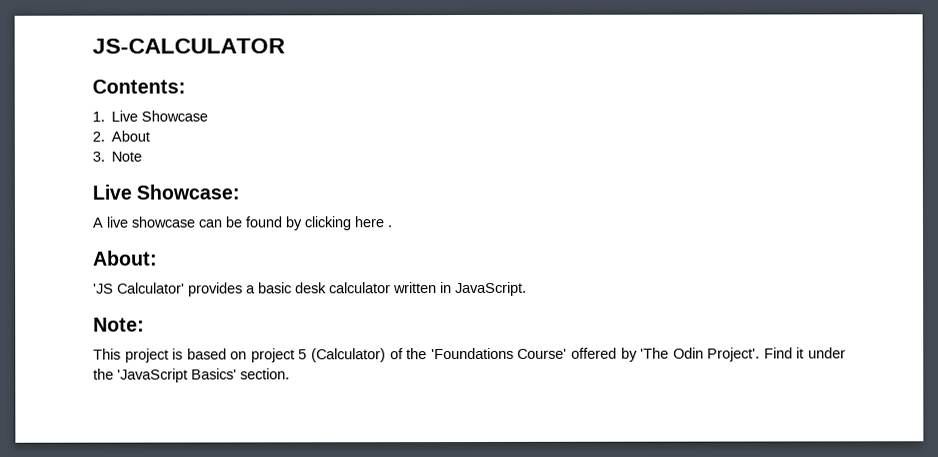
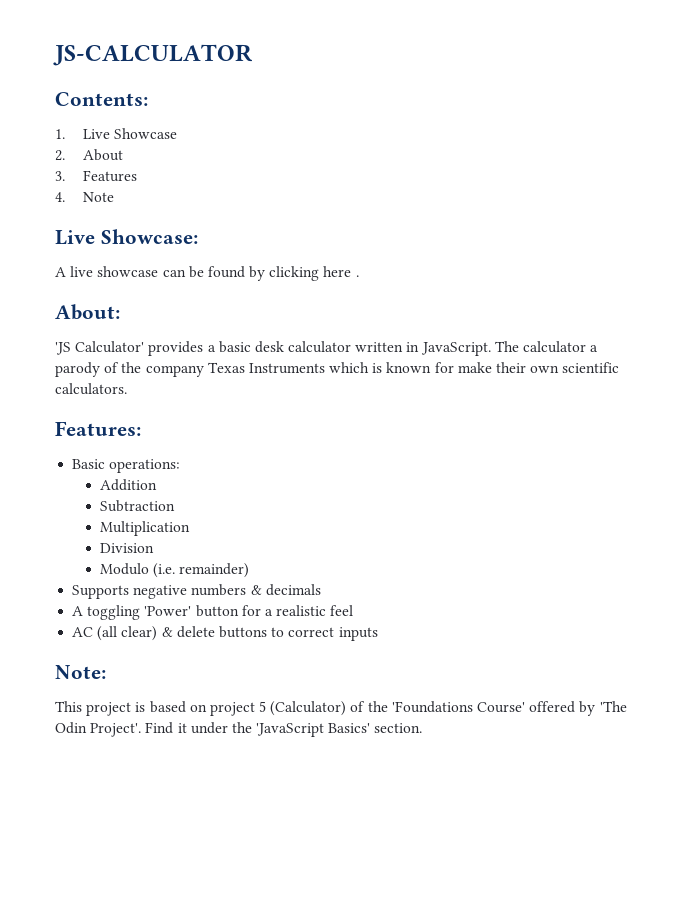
- 3. Note
+ 3. Features
+ 4. Note
+ The calculator a parody of the company Texas Instruments which is known for make their own scientific calculators.
+ Features:
+ Basic operations:
+ Addition
+ Subtraction
+ Multiplication
+ Division
+ Modulo (i.e. remainder)
+ Supports negative numbers & decimals
+ A toggling 'Power' button for a realistic feel
+ AC (all clear) & delete buttons to correct inputs

